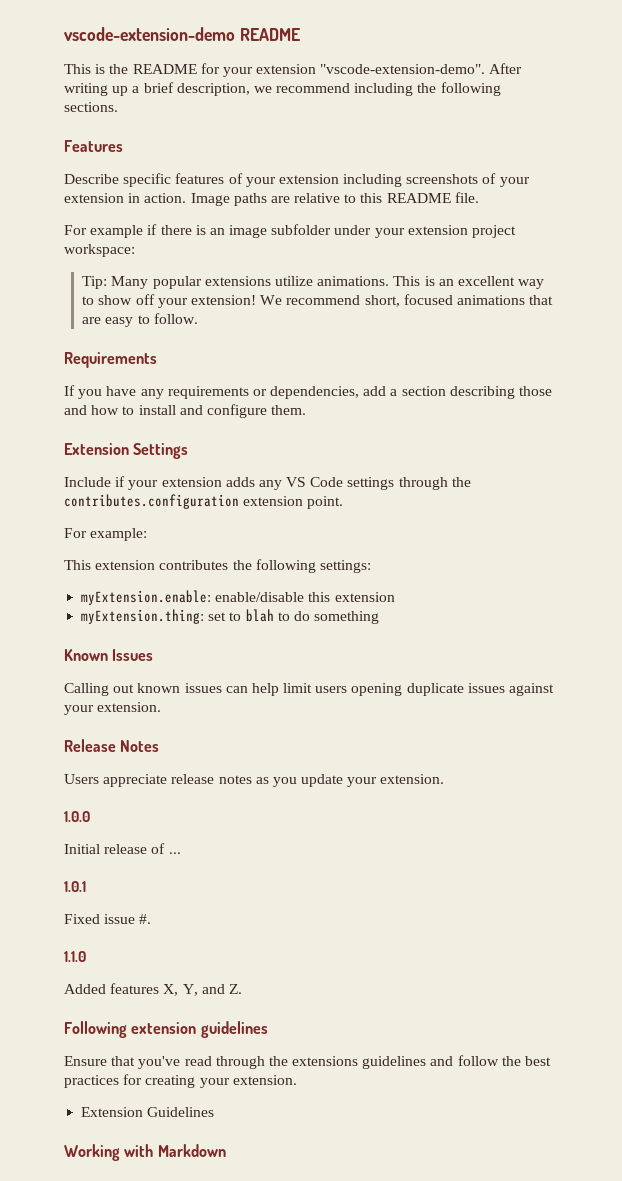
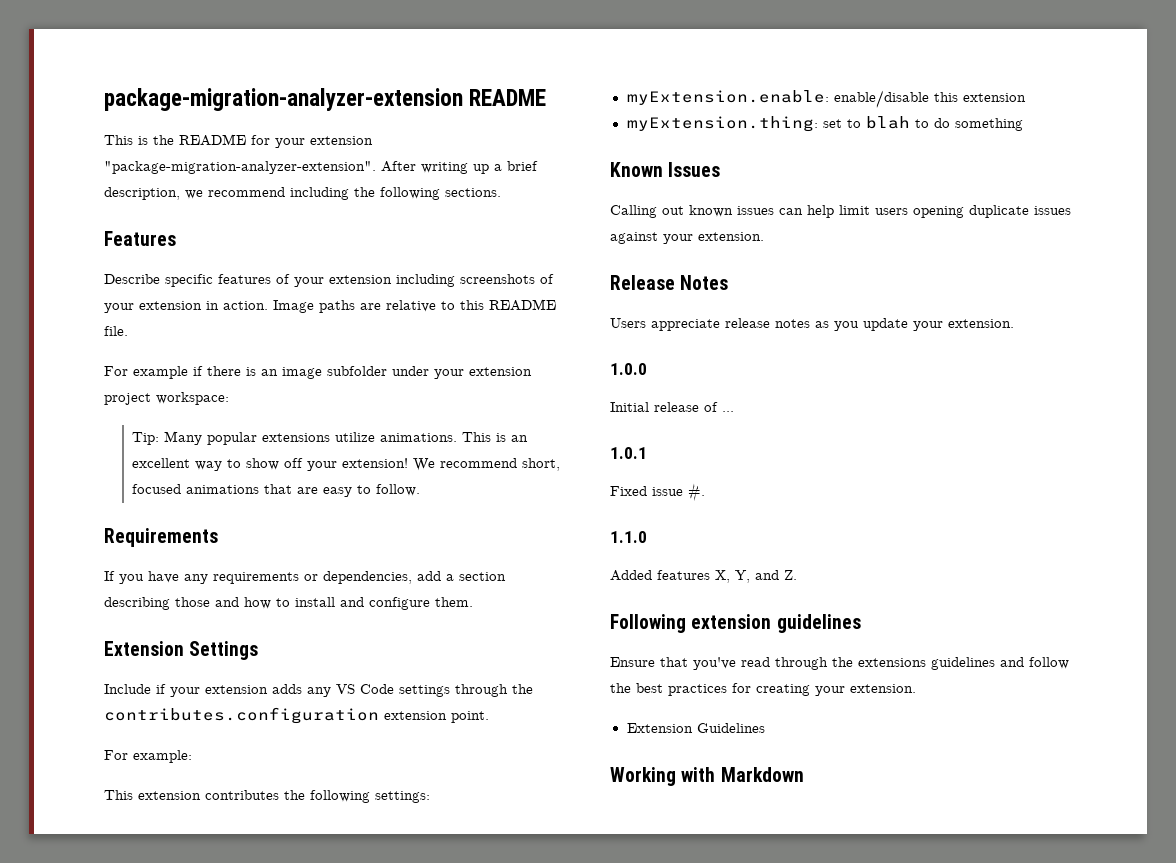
- vscode-extension-demo README
+ package-migration-analyzer-extension README
- This is the README for your extension "vscode-extension-demo".
+ This is the README for your extension "package-migration-analyzer-extension".

